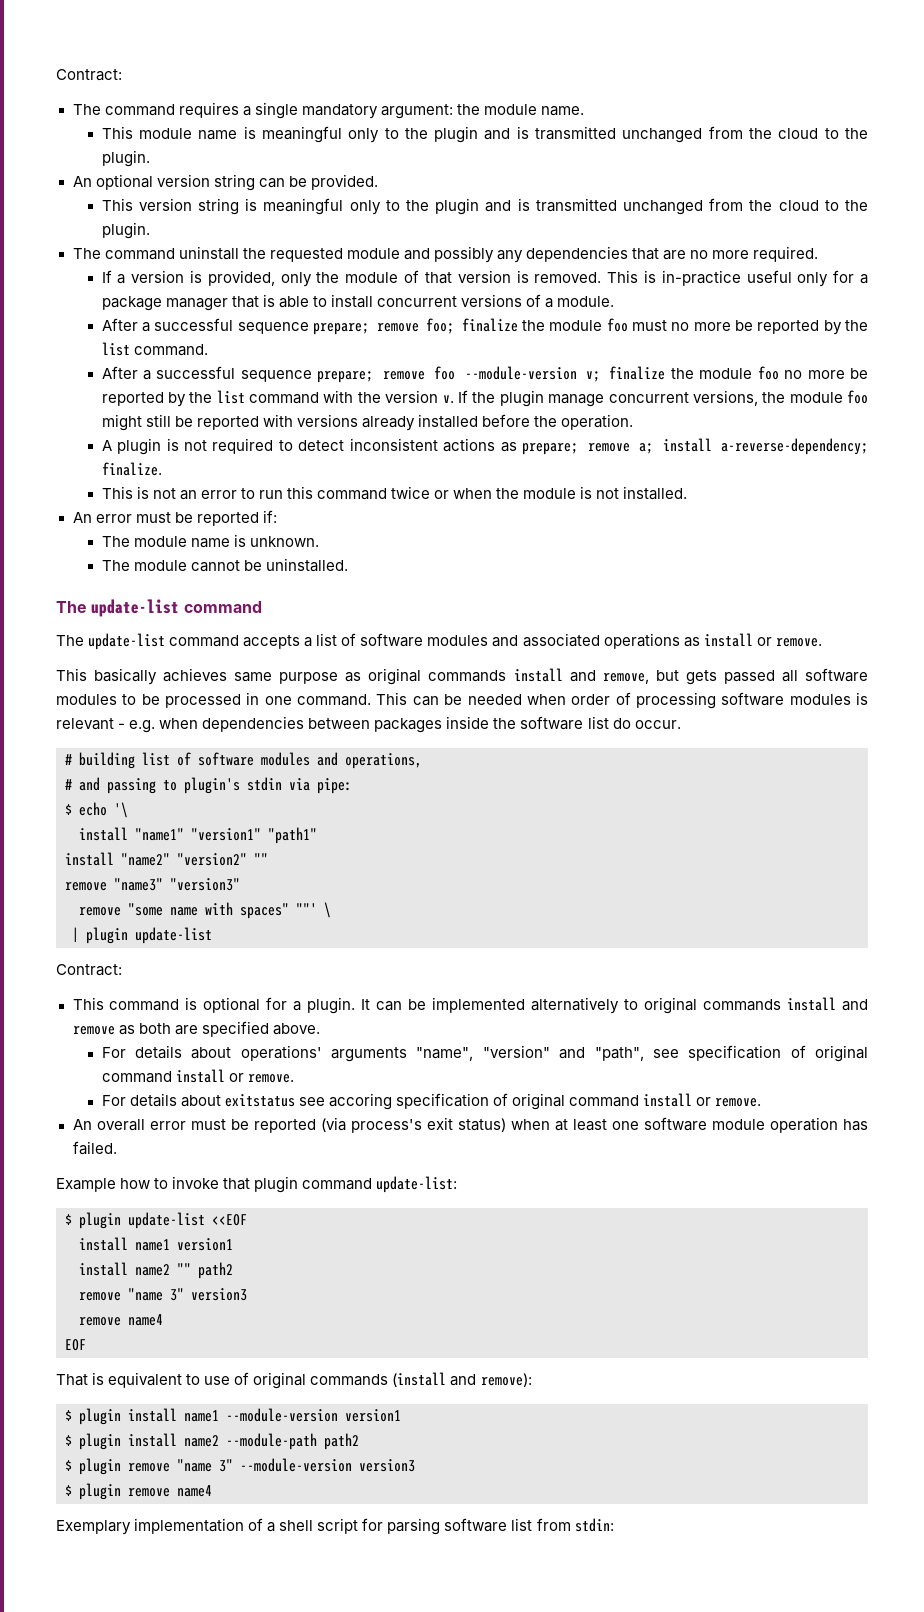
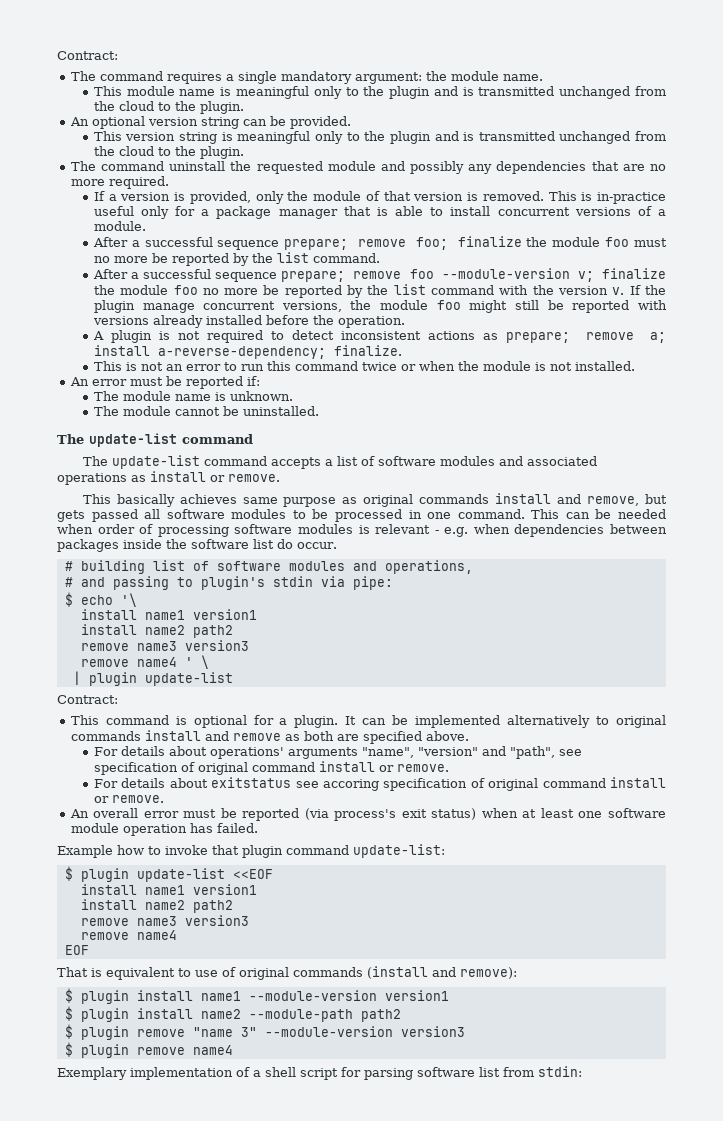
  $ echo '\
- install "name1" "version1" "path1"
- install "name2" "version2" ""
- remove "name3" "version3"
- remove "some name with spaces" ""' \
+ install name1 version1
+ install name2 path2
+ remove name3 version3
+ remove name4 ' \
  $ plugin update-list <<EOF
  install name1 version1
- install name2 "" path2
- remove "name 3" version3
+ install name2 path2
+ remove name3 version3

